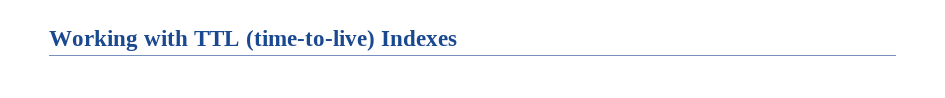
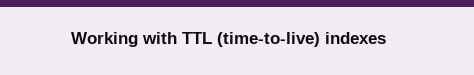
- Working with TTL (time-to-live) Indexes
+ Working with TTL (time-to-live) indexes

